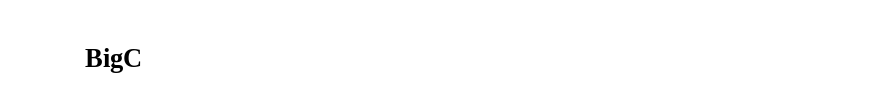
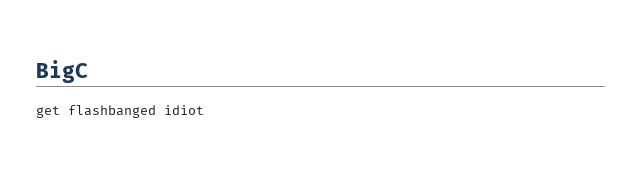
+ get flashbanged idiot

